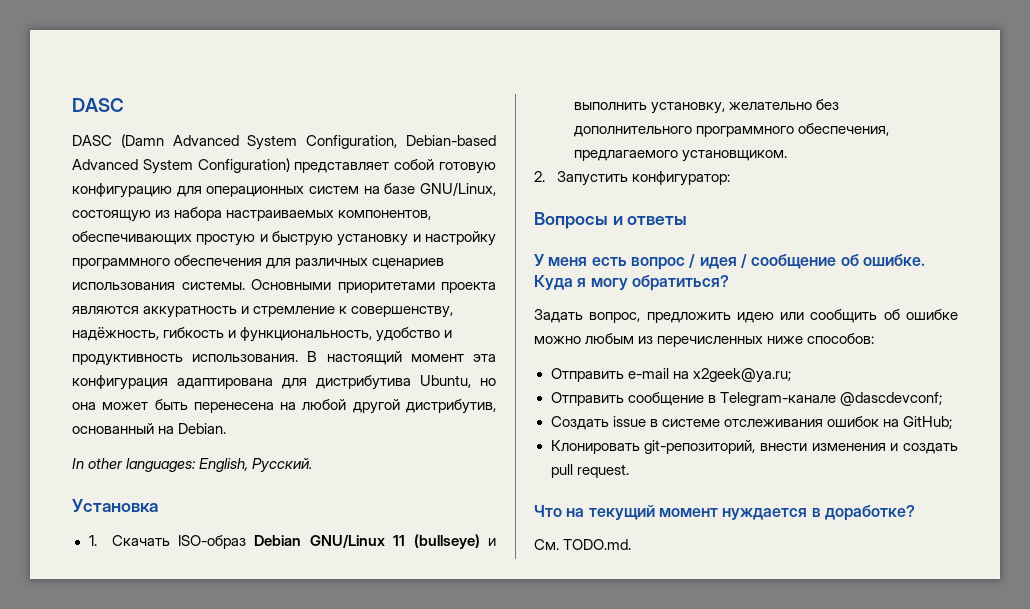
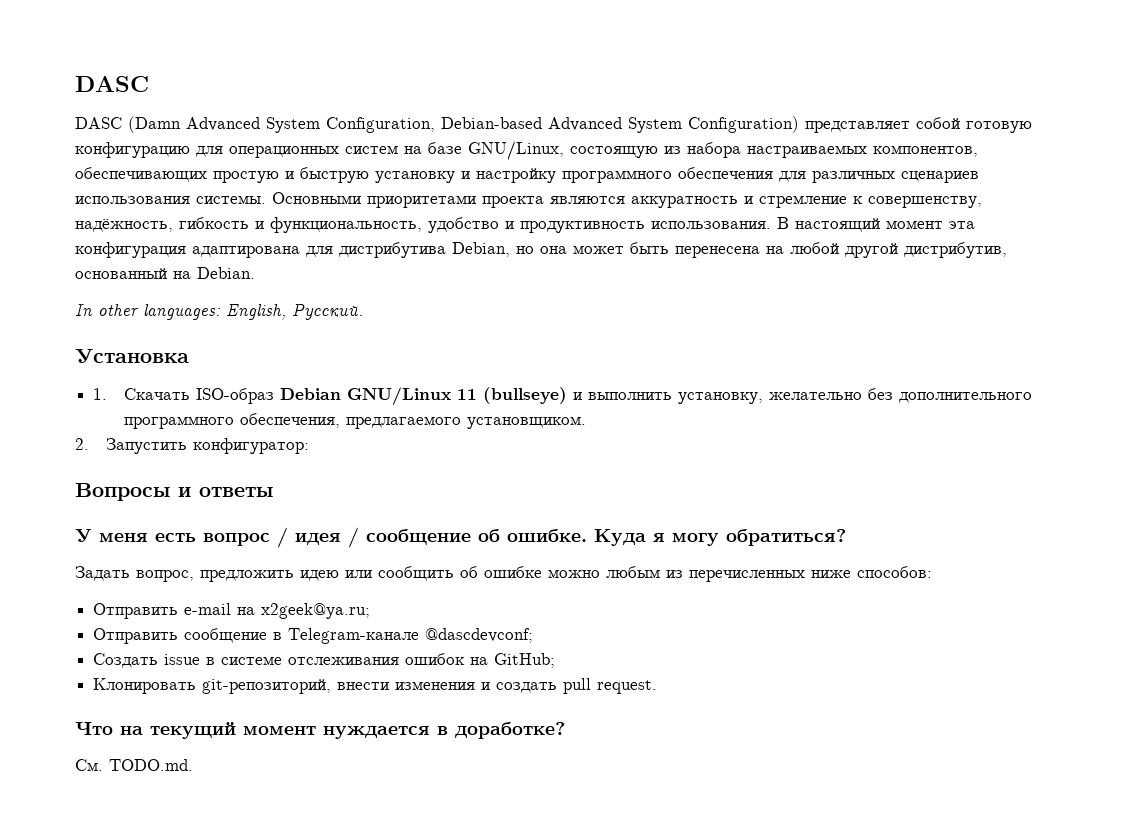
- В настоящий момент эта конфигурация адаптирована для дистрибутива Ubuntu, но она может быть перенесена на любой другой дистрибутив, основанный на Debian.
+ В настоящий момент эта конфигурация адаптирована для дистрибутива Debian, но она может быть перенесена на любой другой дистрибутив, основанный на Debian.

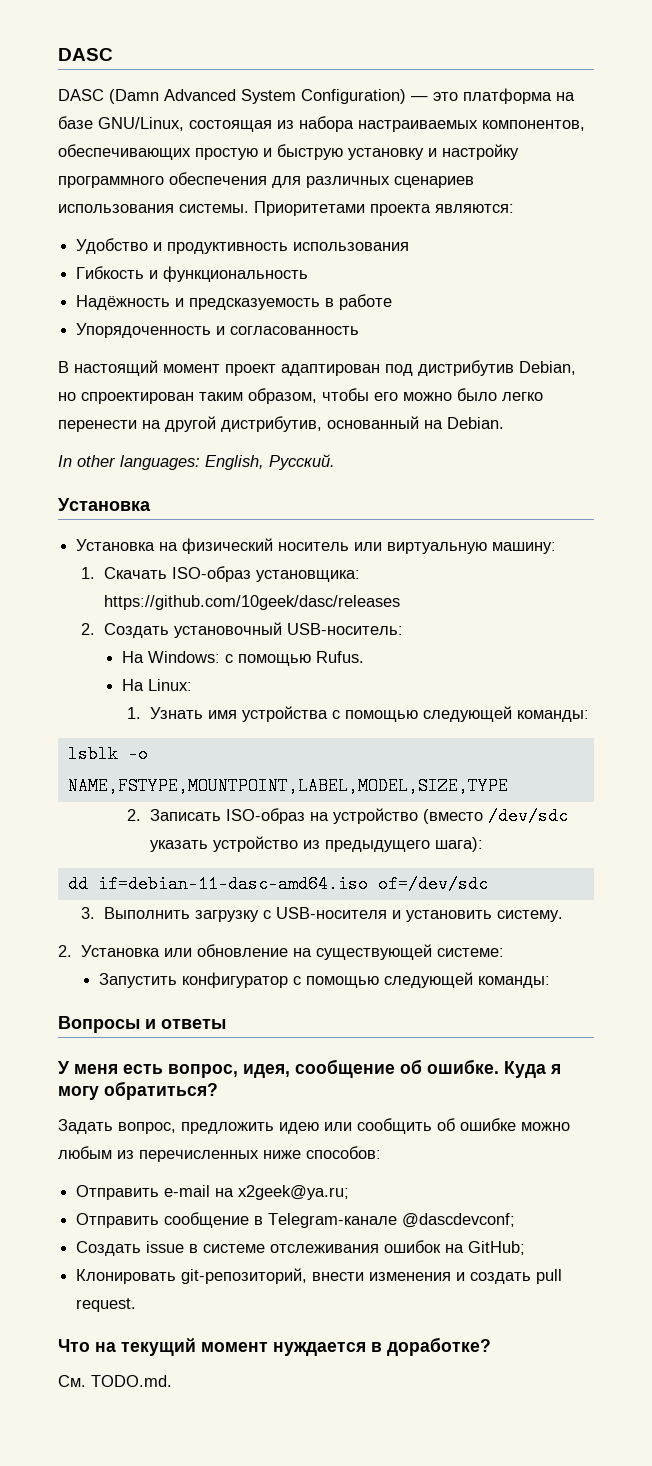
- DASC (Damn Advanced System Configuration, Debian-based Advanced System Configuration) представляет собой готовую конфигурацию для операционных систем на базе GNU/Linux, состоящую из набора настраиваемых компонентов, обеспечивающих простую и быструю установку и настройку программного обеспечения для различных сценариев использования системы.
+ DASC (Damn Advanced System Configuration) — это платформа на базе GNU/Linux, состоящая из набора настраиваемых компонентов, обеспечивающих простую и быструю установку и настройку программного обеспечения для различных сценариев использования системы.
- Основными приоритетами проекта являются аккуратность и стремление к совершенству, надёжность, гибкость и функциональность, удобство и продуктивность использования. В настоящий момент эта конфигурация адаптирована для дистрибутива Debian, но она может быть перенесена на любой другой дистрибутив, основанный на Debian.
+ Приоритетами проекта являются:
+ Удобство и продуктивность использования
+ Гибкость и функциональность
+ Надёжность и предсказуемость в работе
+ Упорядоченность и согласованность
+ В настоящий момент проект адаптирован под дистрибутив Debian, но спроектирован таким образом, чтобы его можно было легко перенести на другой дистрибутив, основанный на Debian.
- 1. Скачать ISO-образ Debian GNU/Linux 11 (bullseye) и выполнить установку, желательно без дополнительного программного обеспечения, предлагаемого установщиком.
- 2. Запустить конфигуратор:
+ Установка на физический носитель или виртуальную машину:
+ 1. Скачать ISO-образ установщика: https://github.com/10geek/dasc/releases
+ 2. Создать установочный USB-носитель:
+ На Windows: с помощью Rufus.
+ На Linux:
+ 1. Узнать имя устройства с помощью следующей команды:
+ lsblk -o NAME,FSTYPE,MOUNTPOINT,LABEL,MODEL,SIZE,TYPE
+ 2. Записать ISO-образ на устройство (вместо /dev/sdc указать устройство из предыдущего шага):
+ dd if=debian-11-dasc-amd64.iso of=/dev/sdc
+ 3. Выполнить загрузку с USB-носителя и установить систему.
+ 2. Установка или обновление на существующей системе:
+ Запустить конфигуратор с помощью следующей команды:
- У меня есть вопрос / идея / сообщение об ошибке.
+ У меня есть вопрос, идея, сообщение об ошибке.

